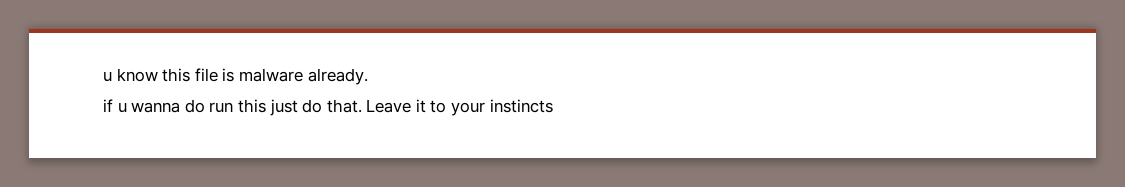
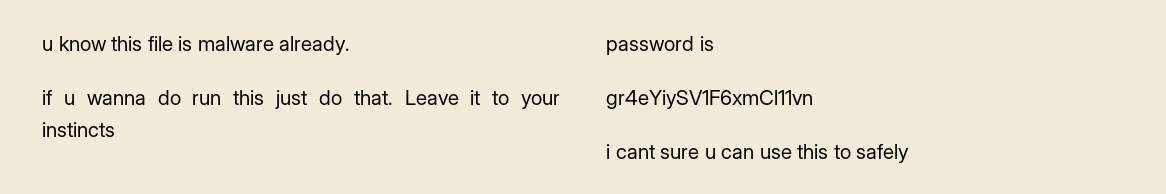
+ password is
+ gr4eYiySV1F6xmCl11vn
+ i cant sure u can use this to safely

